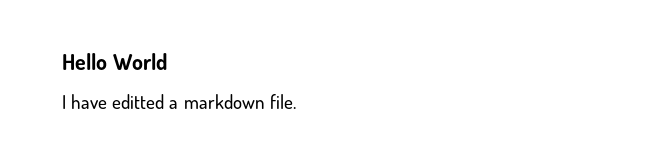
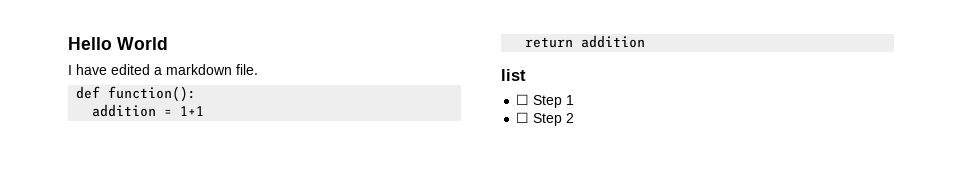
- I have editted a markdown file.
+ I have edited a markdown file.
+ def function():
+ addition = 1+1
+ return addition
+ list
+ ☐ Step 1
+ ☐ Step 2

